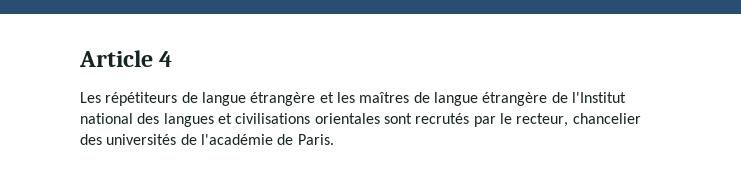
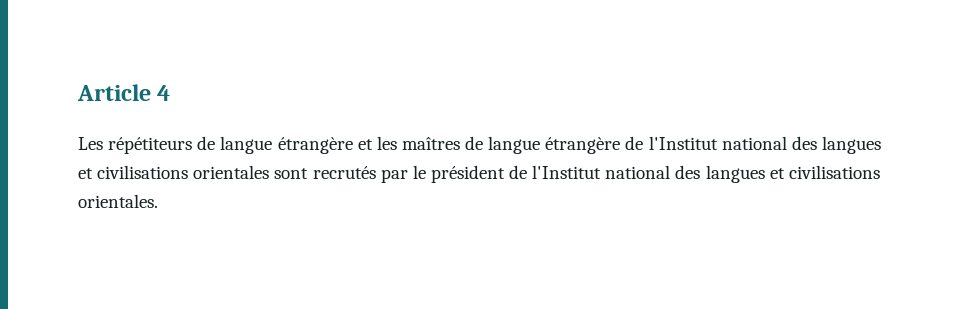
- Les répétiteurs de langue étrangère et les maîtres de langue étrangère de l'Institut national des langues et civilisations orientales sont recrutés par le recteur, chancelier des universités de l'académie de Paris.
+ Les répétiteurs de langue étrangère et les maîtres de langue étrangère de l'Institut national des langues et civilisations orientales sont recrutés par le président de l'Institut national des langues et civilisations orientales.

